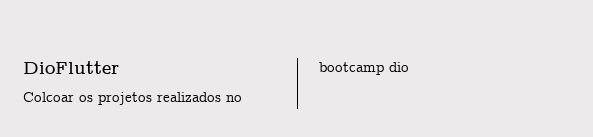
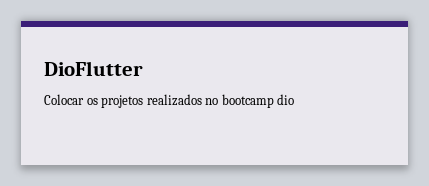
- Colcoar os projetos realizados no bootcamp dio
+ Colocar os projetos realizados no bootcamp dio

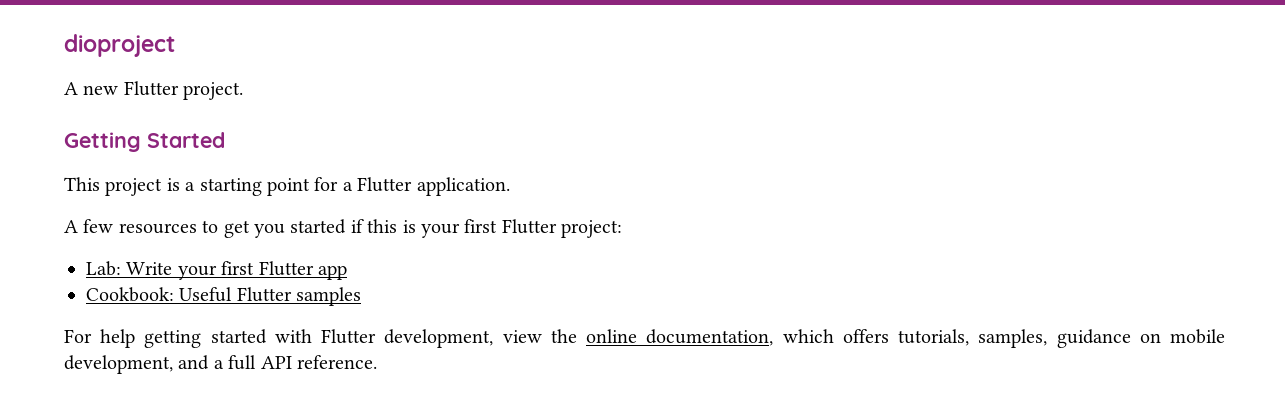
- DioFlutter
- Colocar os projetos realizados no bootcamp dio
+ dioproject
+ A new Flutter project.
+ Getting Started
+ This project is a starting point for a Flutter application.
+ A few resources to get you started if this is your first Flutter project:
+ Lab: Write your first Flutter app
+ Cookbook: Useful Flutter samples
+ For help getting started with Flutter development, view the online documentation, which offers tutorials, samples, guidance on mobile development, and a full API reference.

